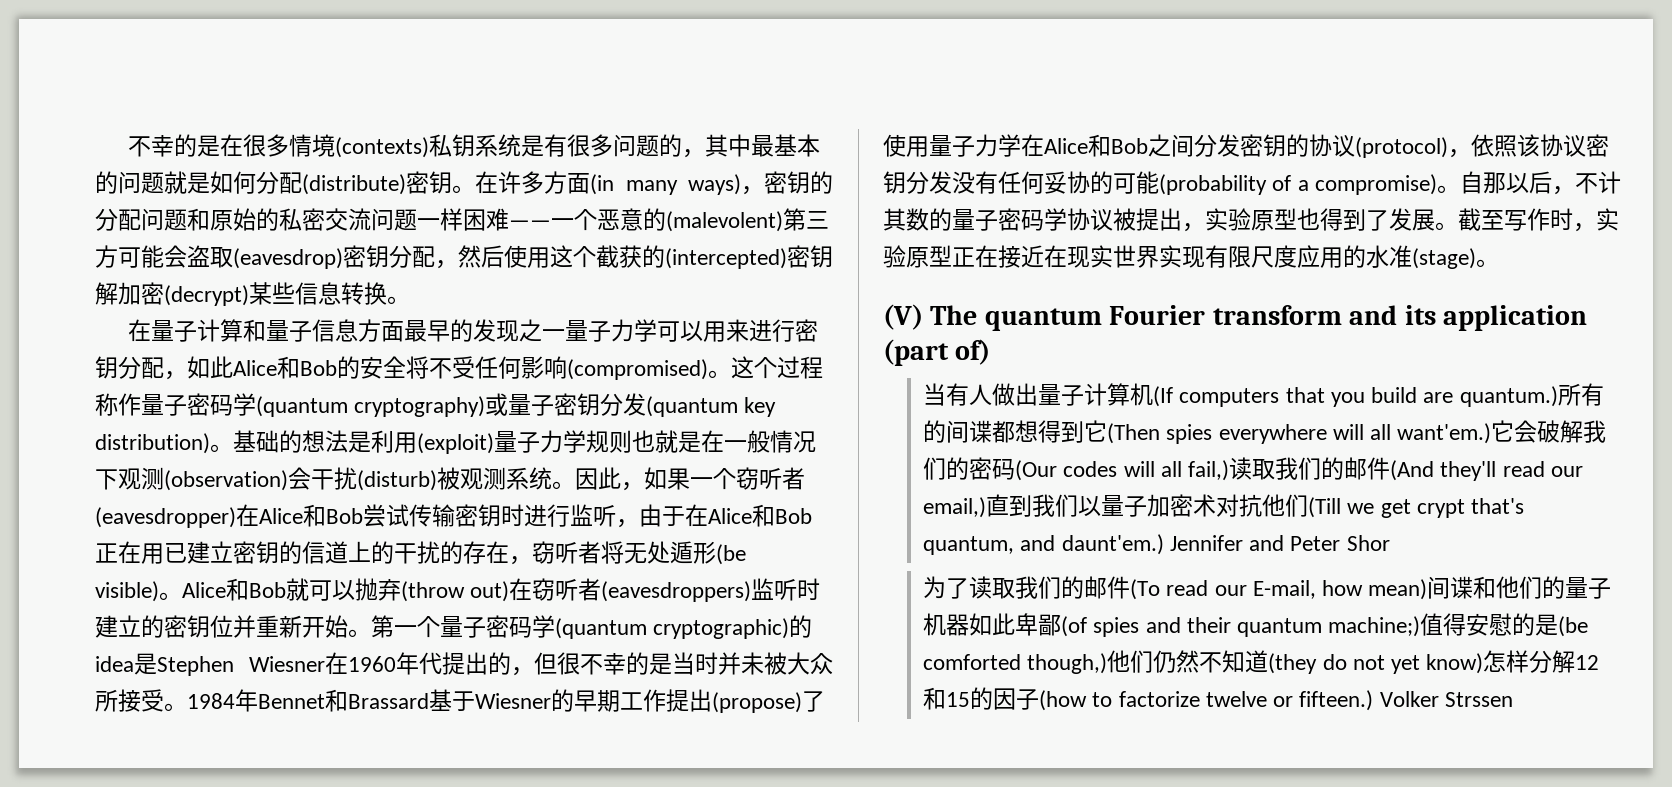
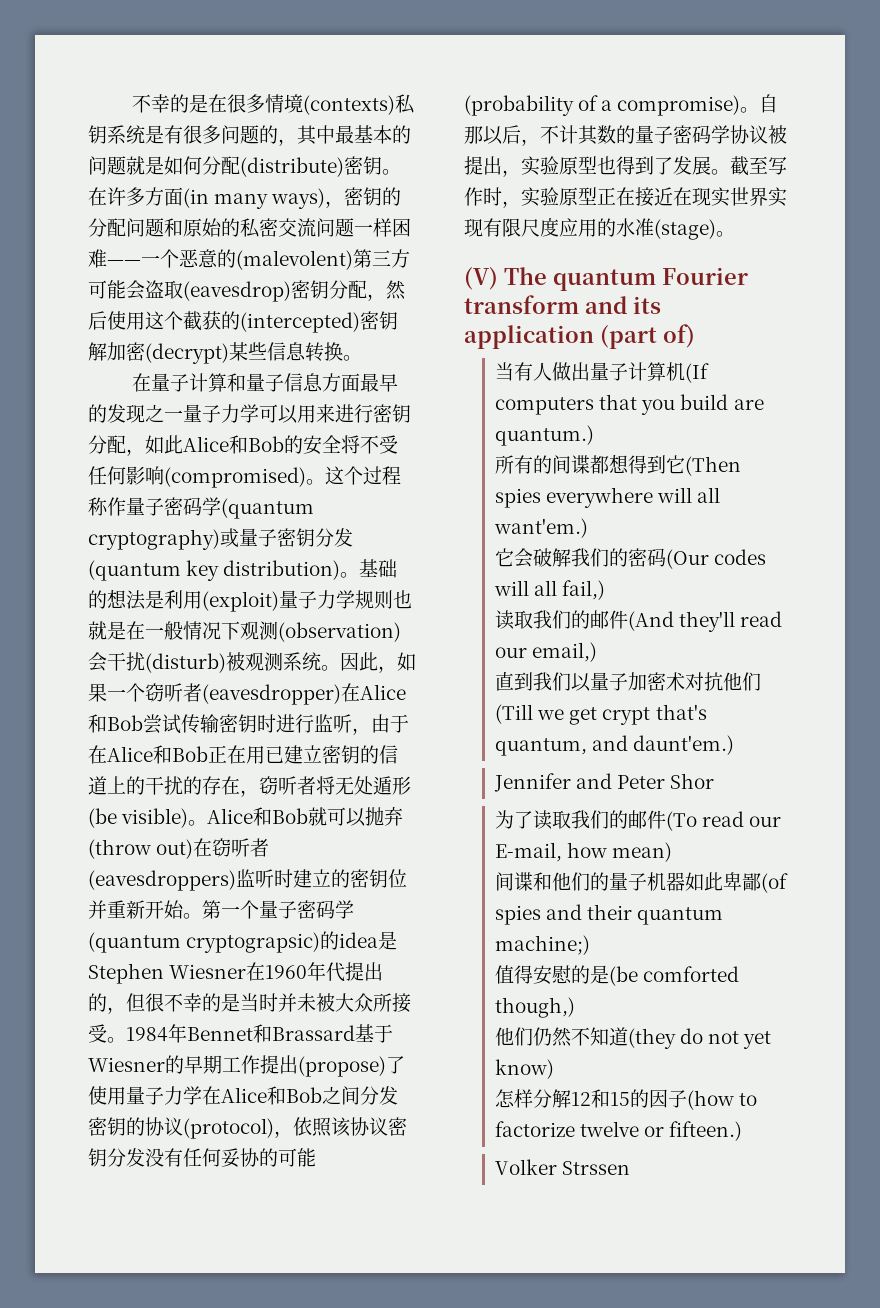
- 第一个量子密码学(quantum cryptographic)的idea是Stephen Wiesner在1960年代提出的，但很不幸的是当时并未被大众所接受。
+ 第一个量子密码学(quantum cryptograpsic)的idea是Stephen Wiesner在1960年代提出的，但很不幸的是当时并未被大众所接受。
- 当有人做出量子计算机(If computers that you build are quantum.)所有的间谍都想得到它(Then spies everywhere will all want'em.)它会破解我们的密码(Our codes will all fail,)读取我们的邮件(And they'll read our email,)直到我们以量子加密术对抗他们(Till we get crypt that's quantum, and daunt'em.) Jennifer and Peter Shor
+ 当有人做出量子计算机(If computers that you build are quantum.)
+ 所有的间谍都想得到它(Then spies everywhere will all want'em.)
+ 它会破解我们的密码(Our codes will all fail,)
+ 读取我们的邮件(And they'll read our email,)
+ 直到我们以量子加密术对抗他们(Till we get crypt that's quantum, and daunt'em.)
+ Jennifer and Peter Shor
- 为了读取我们的邮件(To read our E-mail, how mean)间谍和他们的量子机器如此卑鄙(of spies and their quantum machine;)值得安慰的是(be comforted though,)他们仍然不知道(they do not yet know)怎样分解12和15的因子(how to factorize twelve or fifteen.) Volker Strssen
+ 为了读取我们的邮件(To read our E-mail, how mean)
+ 间谍和他们的量子机器如此卑鄙(of spies and their quantum machine;)
+ 值得安慰的是(be comforted though,)
+ 他们仍然不知道(they do not yet know)
+ 怎样分解12和15的因子(how to factorize twelve or fifteen.)
+ Volker Strssen

